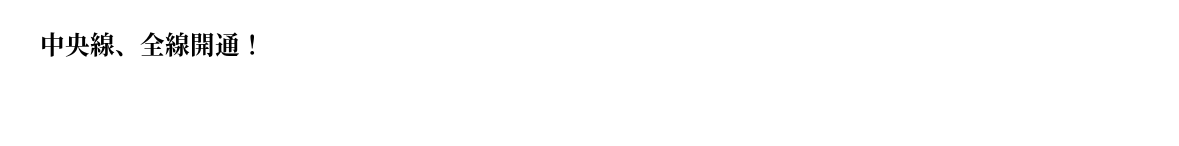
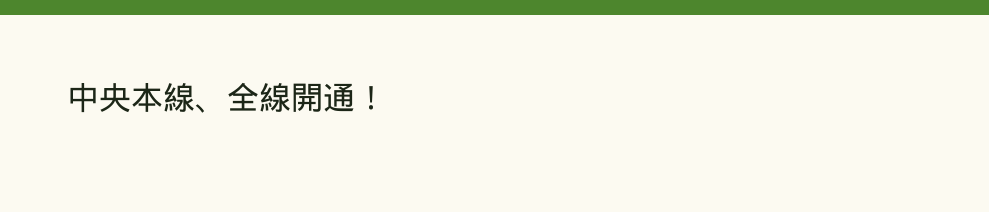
- 中央線、全線開通！
+ 中央本線、全線開通！

